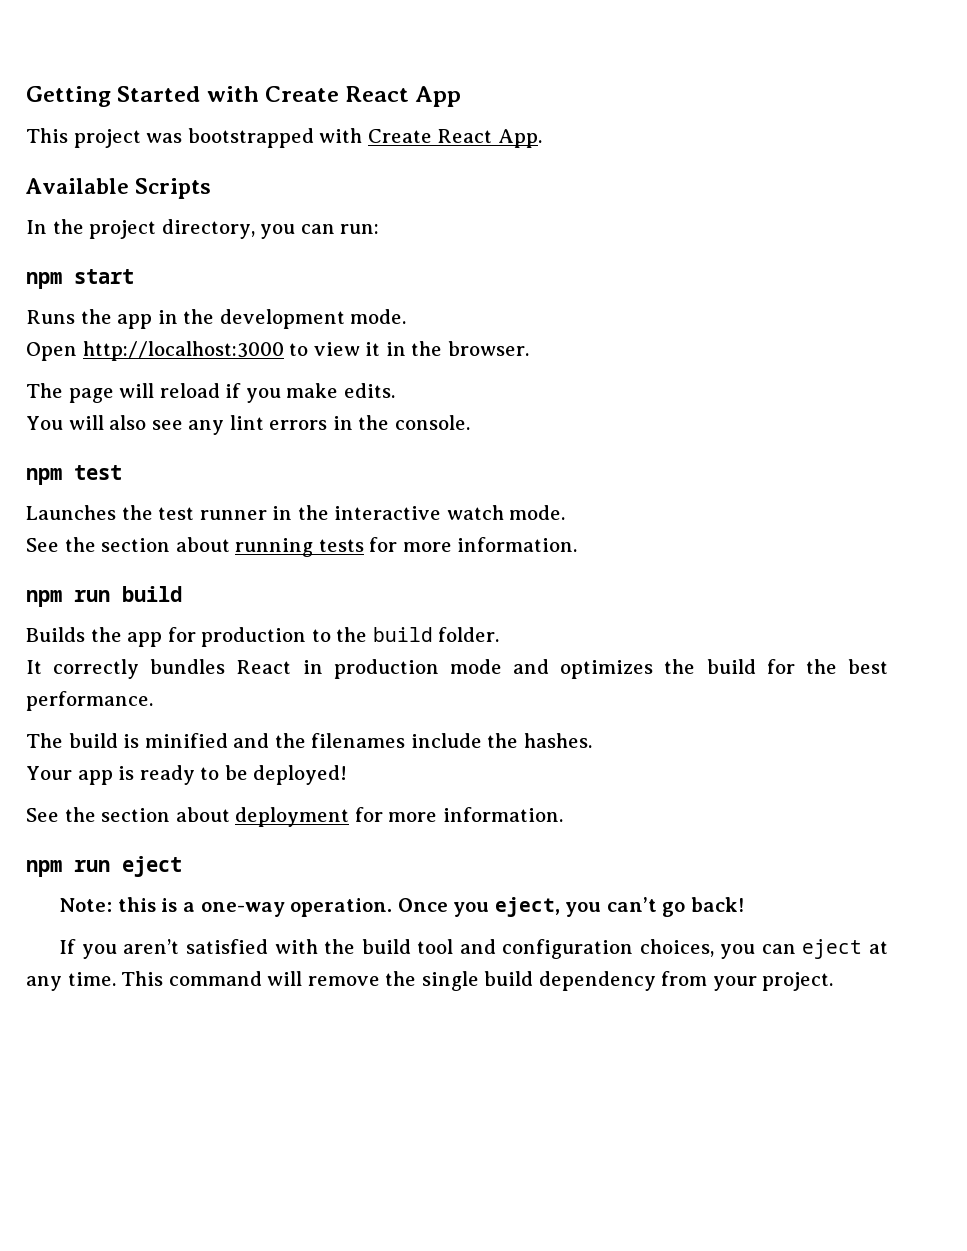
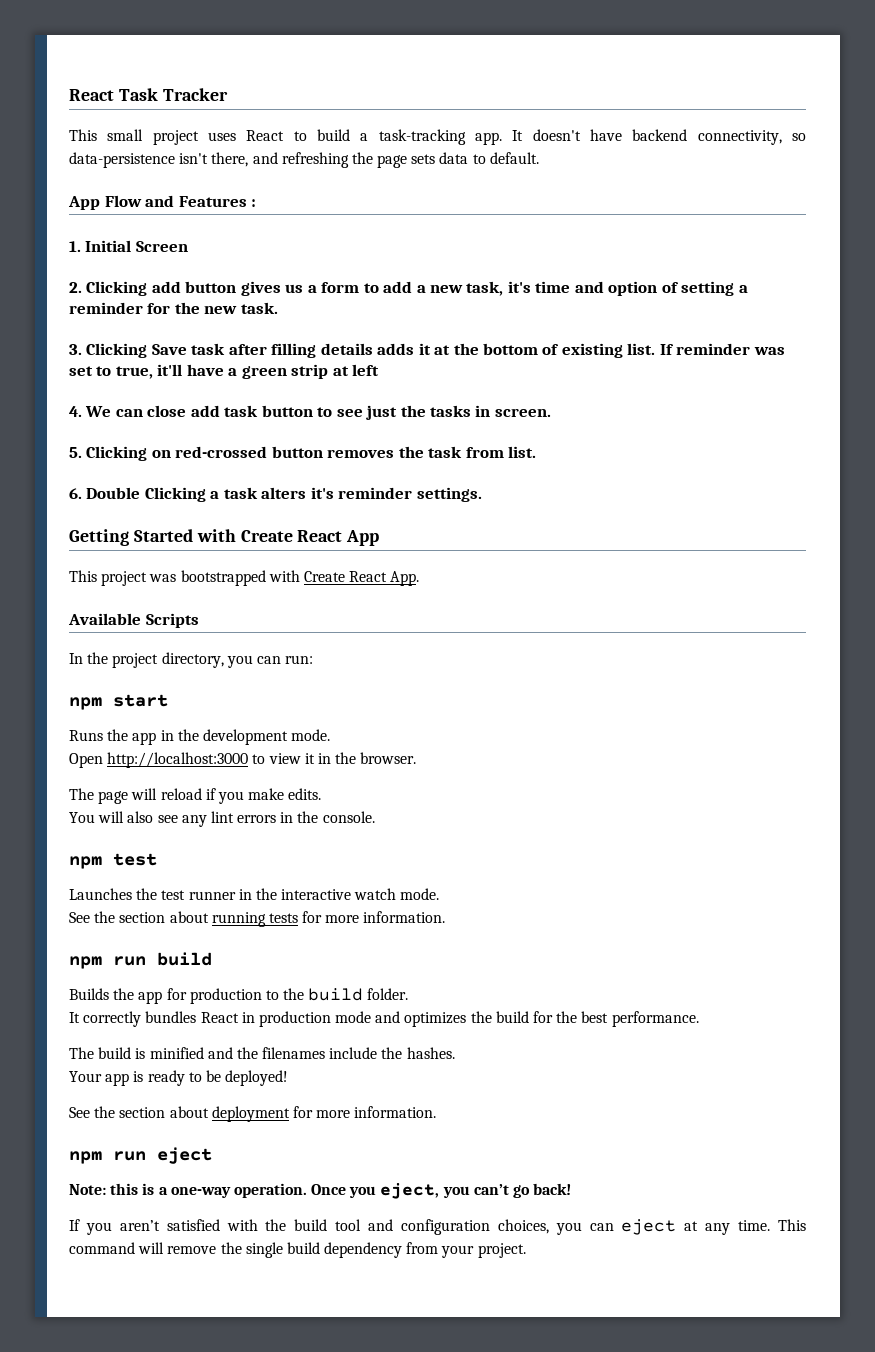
+ React Task Tracker
+ This small project uses React to build a task-tracking app. It doesn't have backend connectivity, so data-persistence isn't there, and refreshing the page sets data to default.
+ App Flow and Features :
+ 1. Initial Screen
+ 2. Clicking add button gives us a form to add a new task, it's time and option of setting a reminder for the new task.
+ 3. Clicking Save task after filling details adds it at the bottom of existing list. If reminder was set to true, it'll have a green strip at left
+ 4. We can close add task button to see just the tasks in screen.
+ 5. Clicking on red-crossed button removes the task from list.
+ 6. Double Clicking a task alters it's reminder settings.

